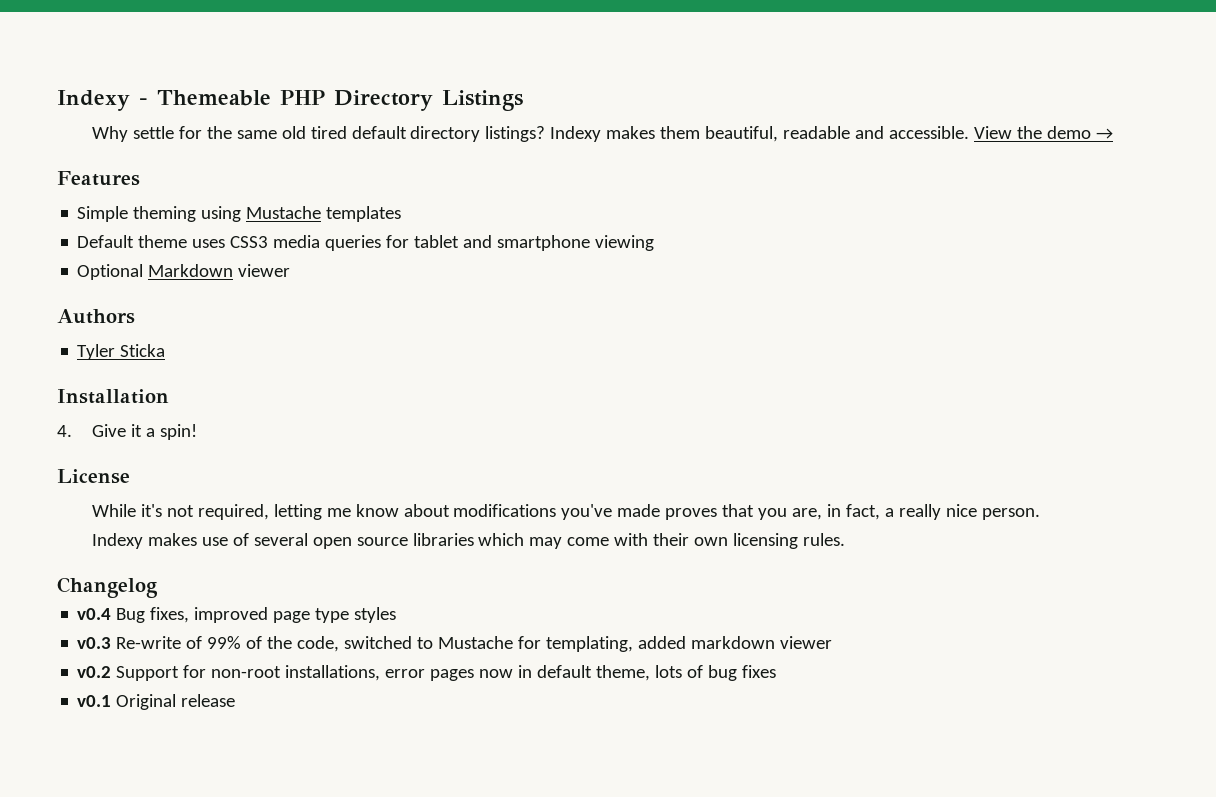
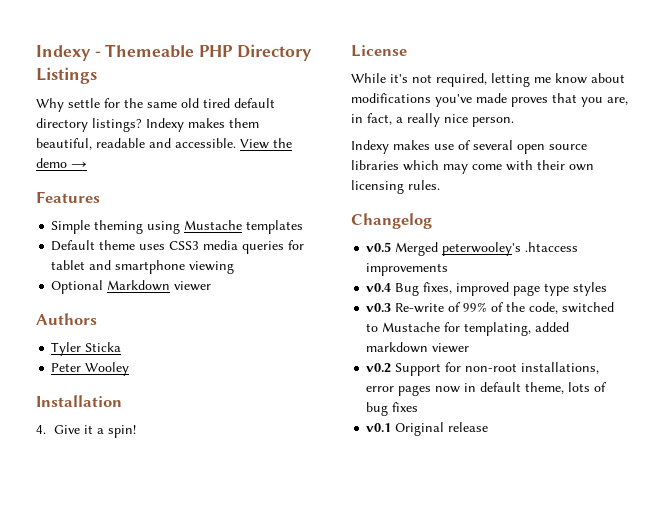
+ Peter Wooley
+ v0.5 Merged peterwooley's .htaccess improvements

